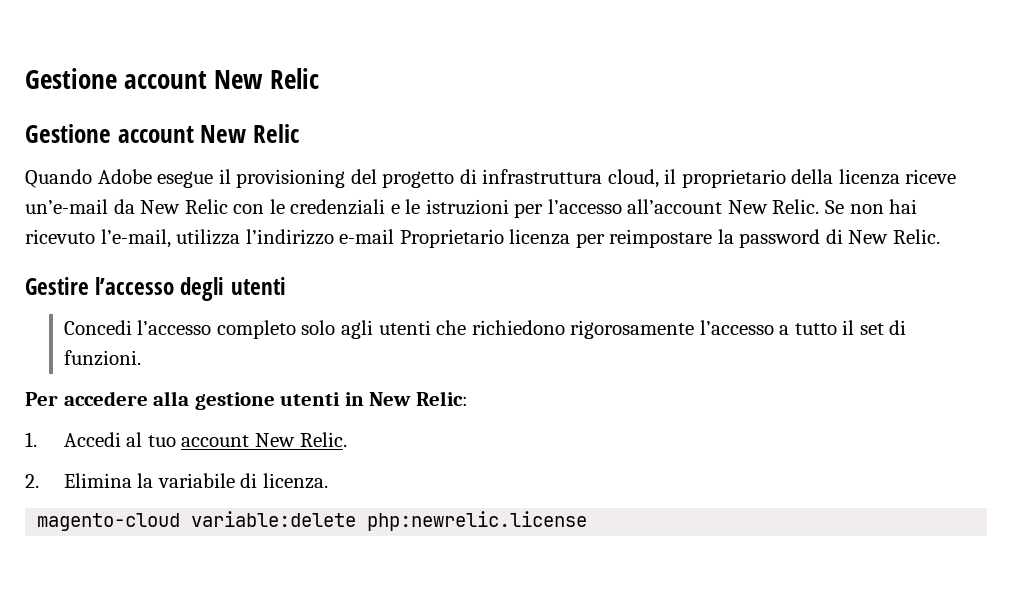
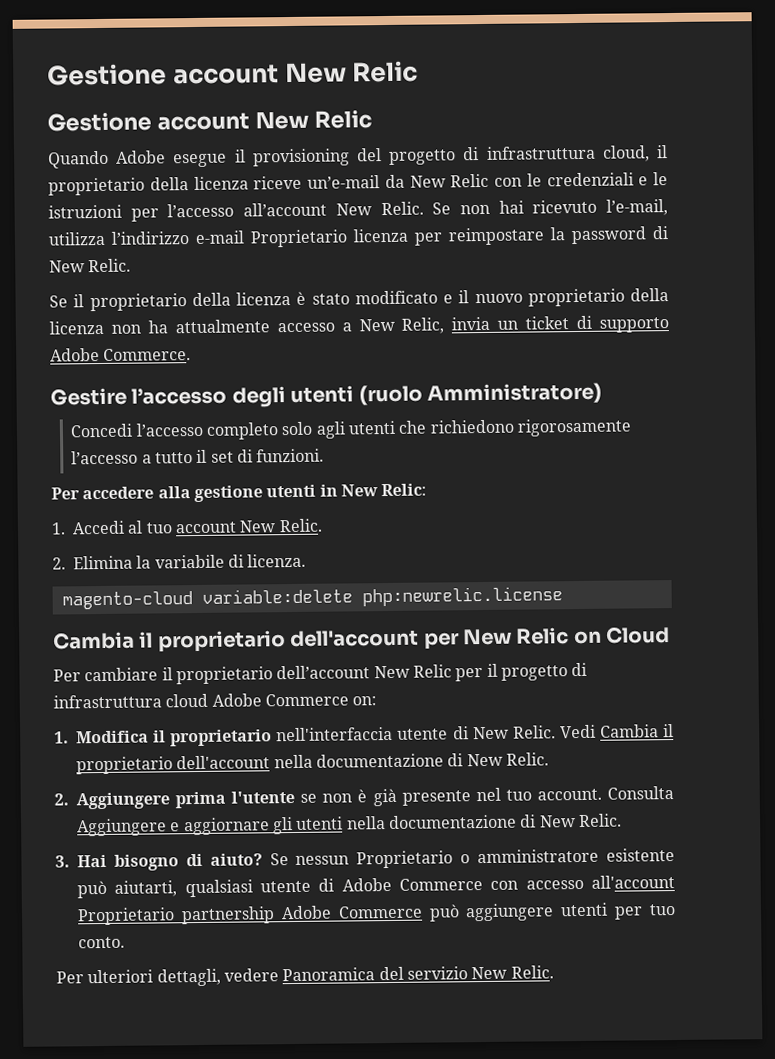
+ Se il proprietario della licenza è stato modificato e il nuovo proprietario della licenza non ha attualmente accesso a New Relic, invia un ticket di supporto Adobe Commerce.
- Gestire l’accesso degli utenti
+ Gestire l’accesso degli utenti (ruolo Amministratore)
+ Cambia il proprietario dell'account per New Relic on Cloud
+ Per cambiare il proprietario dell’account New Relic per il progetto di infrastruttura cloud Adobe Commerce on:
+ 1. Modifica il proprietario nell'interfaccia utente di New Relic. Vedi Cambia il proprietario dell'account nella documentazione di New Relic.
+ 2. Aggiungere prima l'utente se non è già presente nel tuo account. Consulta Aggiungere e aggiornare gli utenti nella documentazione di New Relic.
+ 3. Hai bisogno di aiuto? Se nessun Proprietario o amministratore esistente può aiutarti, qualsiasi utente di Adobe Commerce con accesso all'account Proprietario partnership Adobe Commerce può aggiungere utenti per tuo conto.
+ Per ulteriori dettagli, vedere Panoramica del servizio New Relic.

